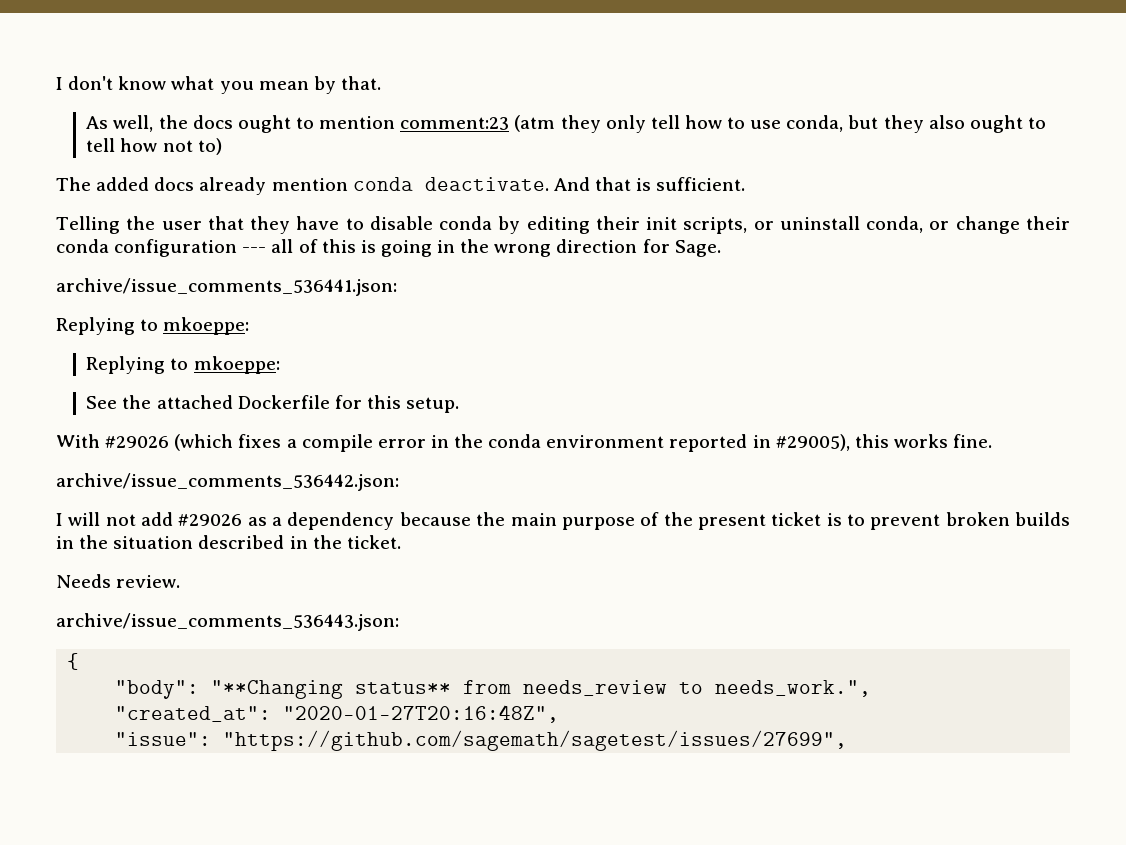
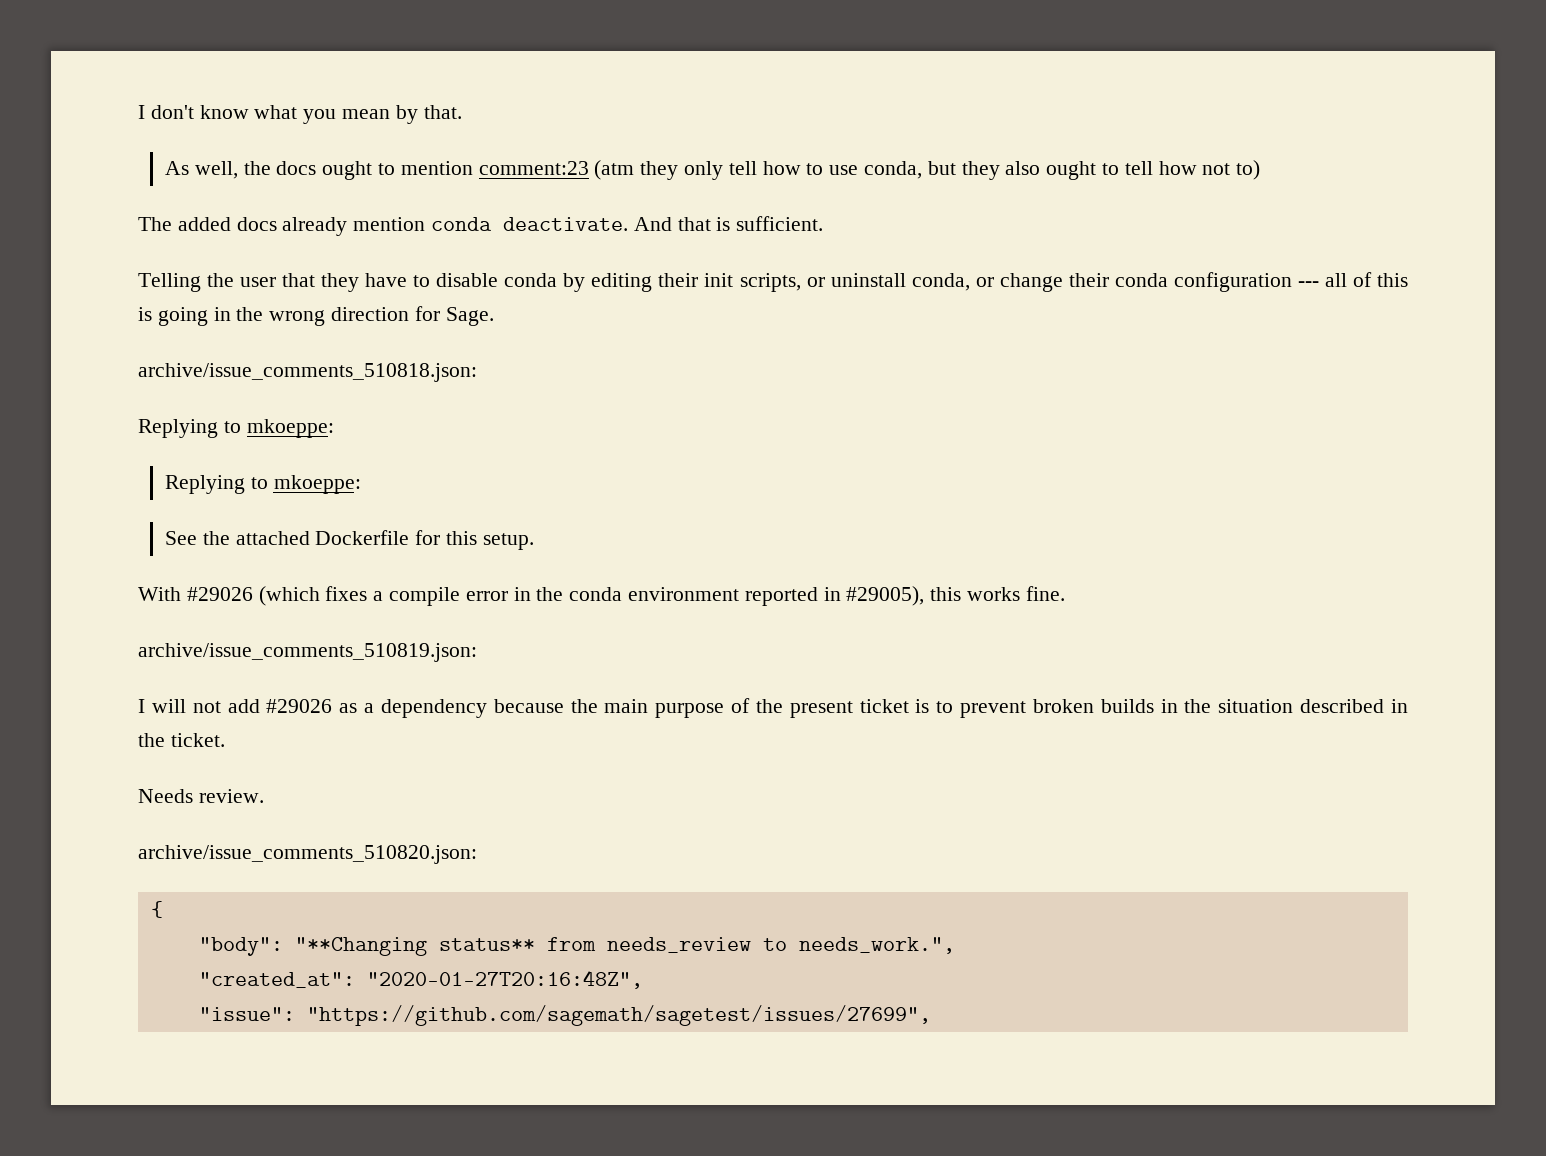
- archive/issue_comments_536441.json:
+ archive/issue_comments_510818.json:
- archive/issue_comments_536442.json:
+ archive/issue_comments_510819.json:
- archive/issue_comments_536443.json:
+ archive/issue_comments_510820.json:

